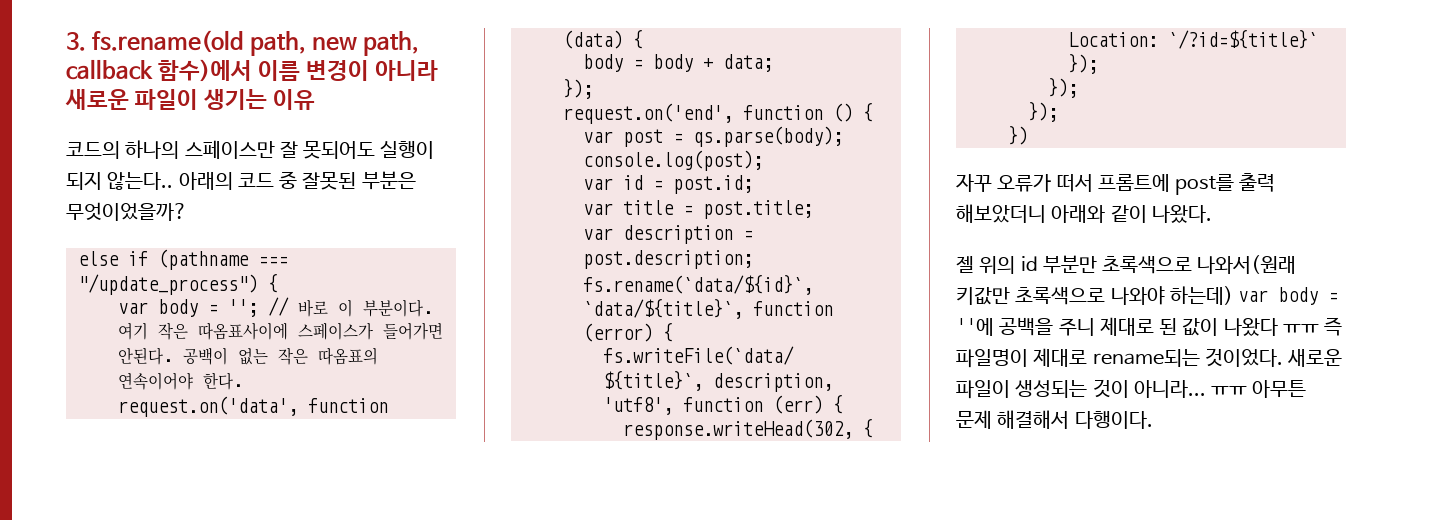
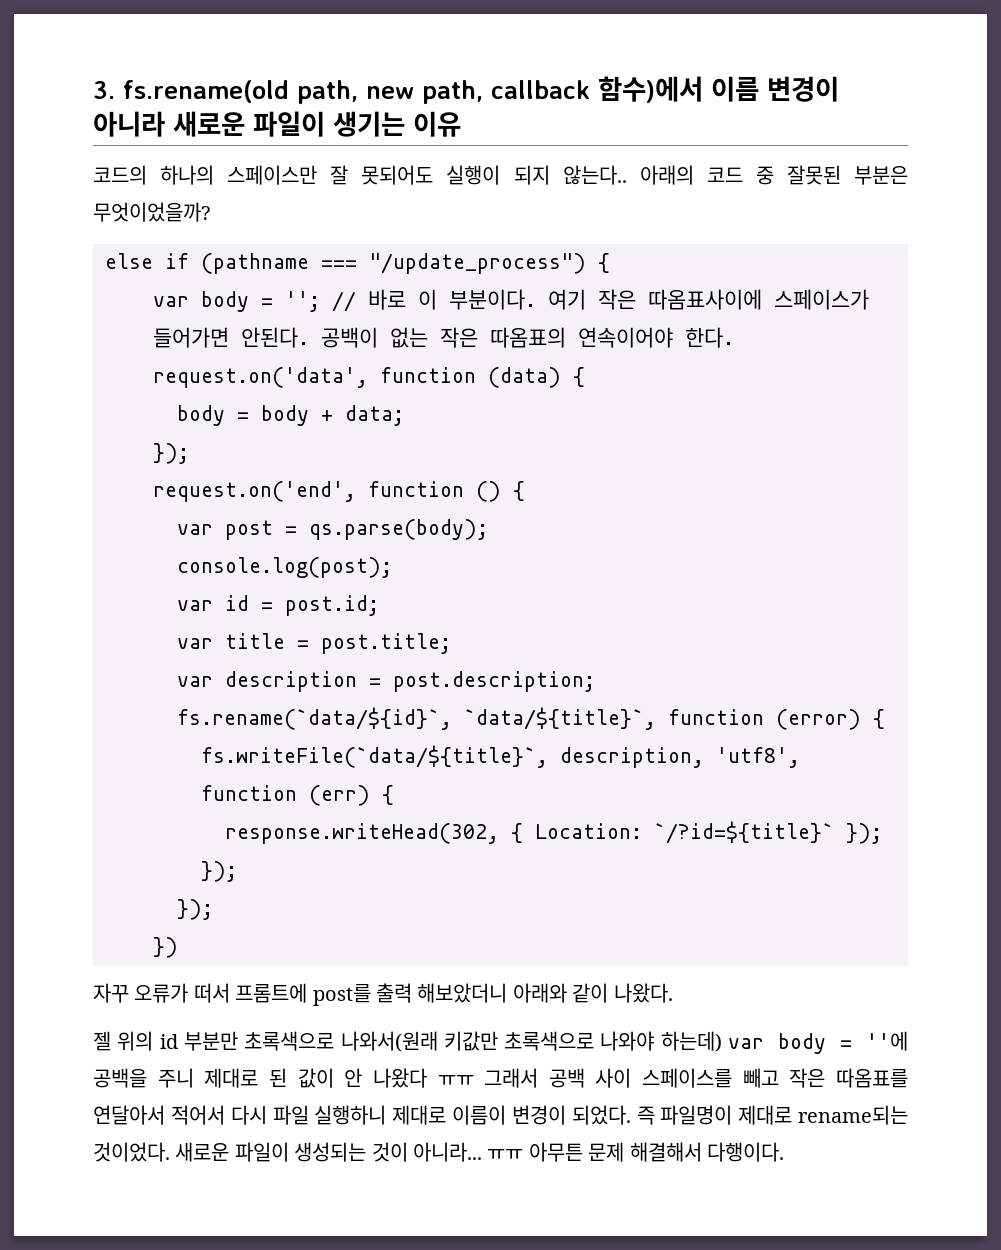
- 젤 위의 id 부분만 초록색으로 나와서(원래 키값만 초록색으로 나와야 하는데) var body = ''에 공백을 주니 제대로 된 값이 나왔다 ㅠㅠ 즉 파일명이 제대로 rename되는 것이었다.
+ 젤 위의 id 부분만 초록색으로 나와서(원래 키값만 초록색으로 나와야 하는데) var body = ''에 공백을 주니 제대로 된 값이 안 나왔다 ㅠㅠ 그래서 공백 사이 스페이스를 빼고 작은 따옴표를 연달아서 적어서 다시 파일 실행하니 제대로 이름이 변경이 되었다. 즉 파일명이 제대로 rename되는 것이었다.

